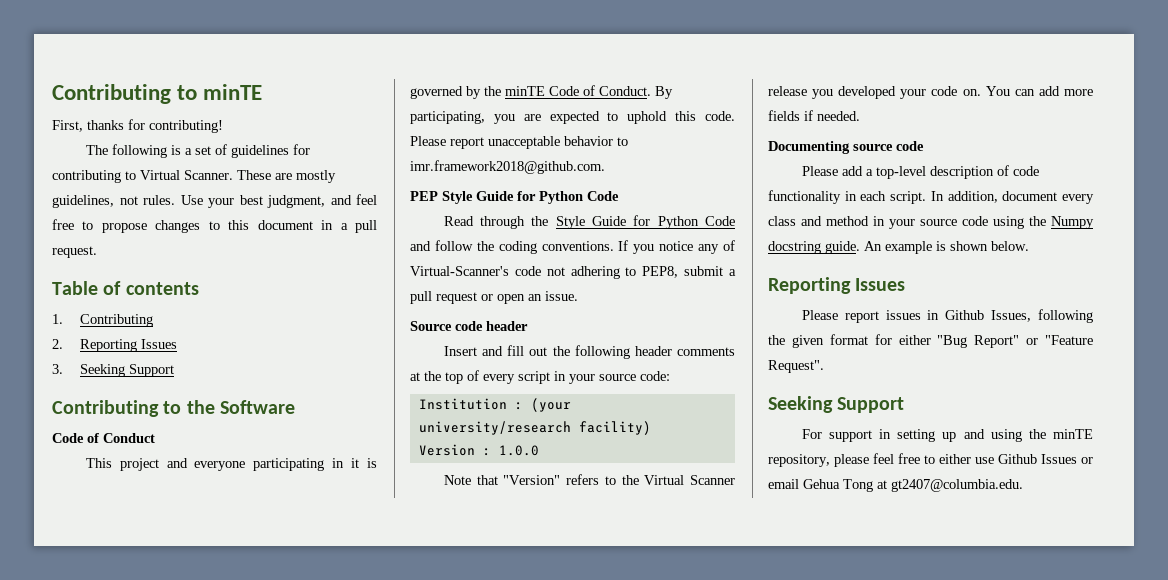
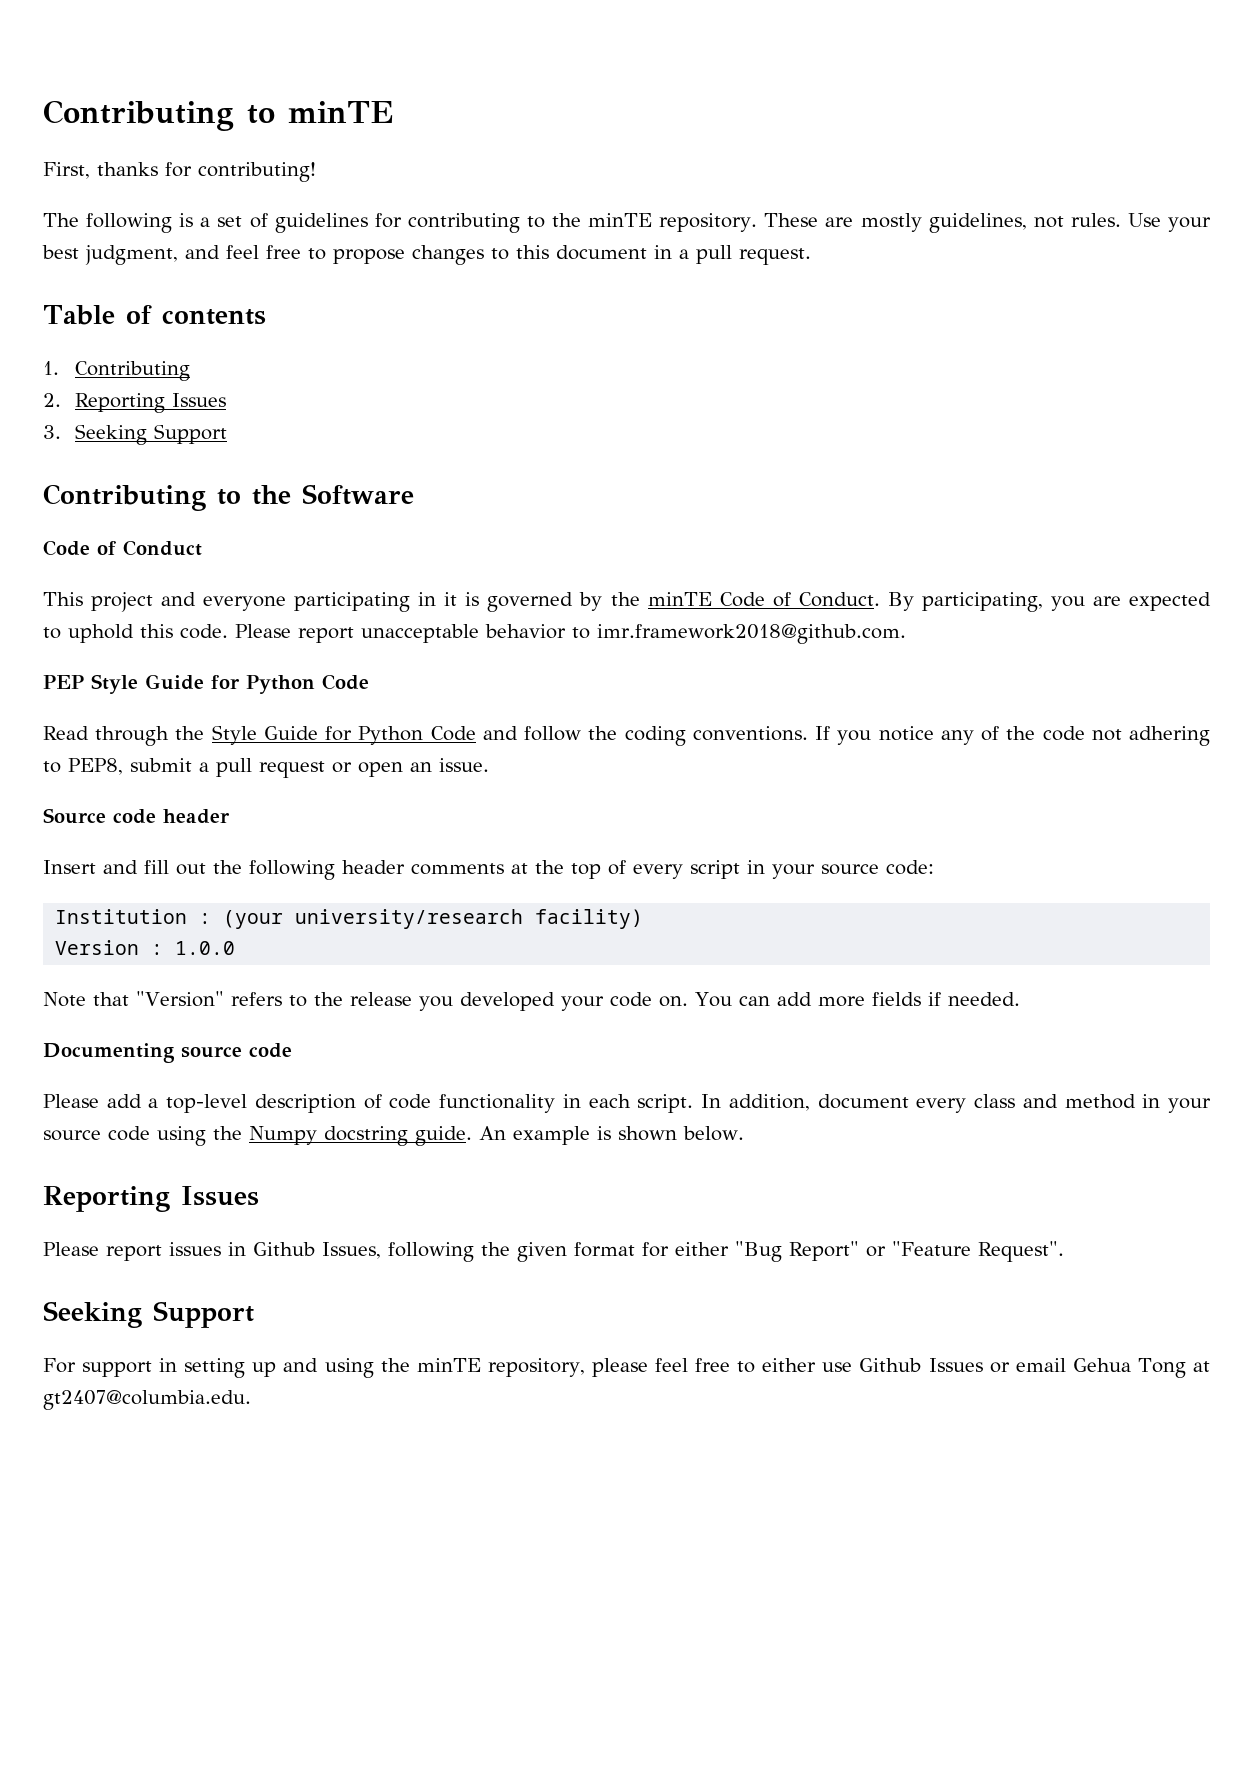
- The following is a set of guidelines for contributing to Virtual Scanner.
+ The following is a set of guidelines for contributing to the minTE repository.
- If you notice any of Virtual-Scanner's code not adhering to PEP8, submit a pull request or open an issue.
+ If you notice any of the code not adhering to PEP8, submit a pull request or open an issue.
- Note that "Version" refers to the Virtual Scanner release you developed your code on.
+ Note that "Version" refers to the release you developed your code on.

